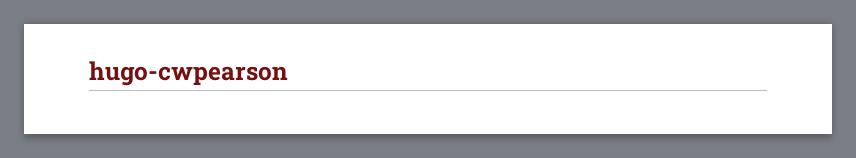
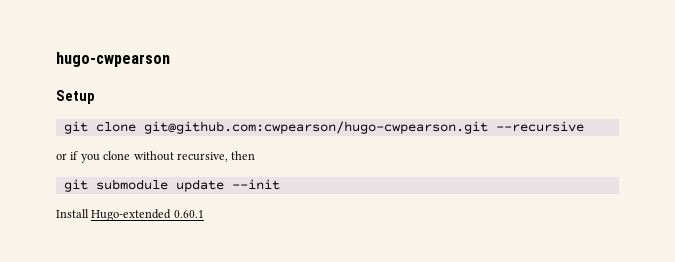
+ Setup
+ git clone git@github.com:cwpearson/hugo-cwpearson.git --recursive
+ or if you clone without recursive, then
+ git submodule update --init
+ Install Hugo-extended 0.60.1

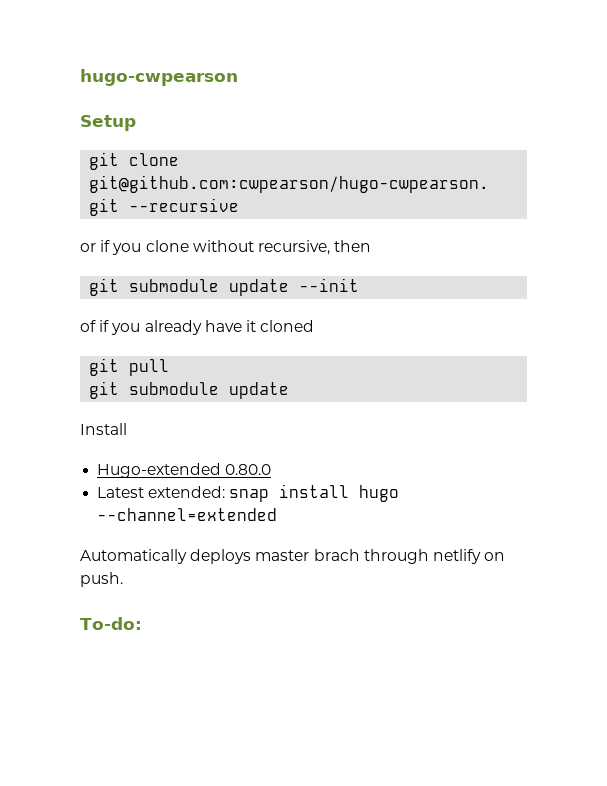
- Install Hugo-extended 0.60.1
+ of if you already have it cloned
+ git pull
+ git submodule update
+ Install
+ Hugo-extended 0.80.0
+ Latest extended: snap install hugo --channel=extended
+ Automatically deploys master brach through netlify on push.
+ To-do:

